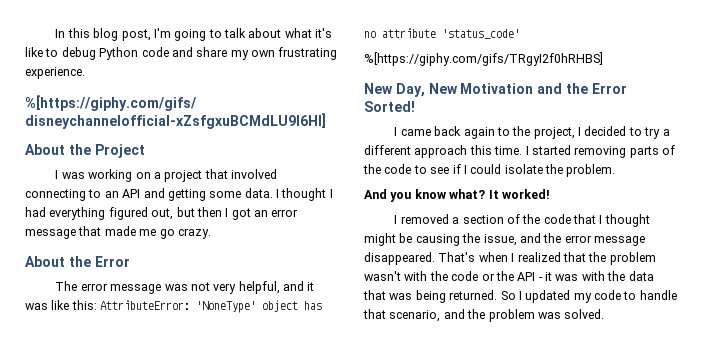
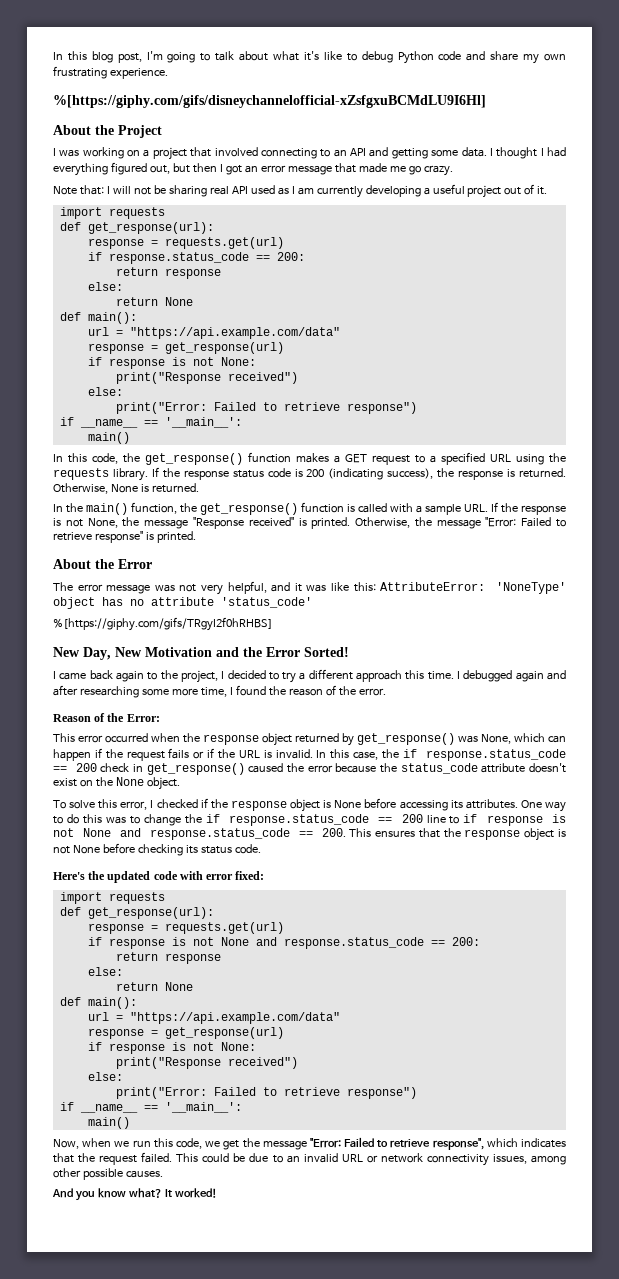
+ Note that: I will not be sharing real API used as I am currently developing a useful project out of it.
+ import requests
+ def get_response(url):
+ response = requests.get(url)
+ if response.status_code == 200:
+ return response
+ else:
+ return None
+ def main():
+ url = "https://api.example.com/data"
+ response = get_response(url)
+ if response is not None:
+ print("Response received")
+ else:
+ print("Error: Failed to retrieve response")
+ if __name__ == '__main__':
+ main()
+ In this code, the get_response() function makes a GET request to a specified URL using the requests library. If the response status code is 200 (indicating success), the response is returned. Otherwise, None is returned.
+ In the main() function, the get_response() function is called with a sample URL. If the response is not None, the message "Response received" is printed. Otherwise, the message "Error: Failed to retrieve response" is printed.
- I started removing parts of the code to see if I could isolate the problem.
+ I debugged again and after researching some more time, I found the reason of the error.
+ Reason of the Error:
+ This error occurred when the response object returned by get_response() was None, which can happen if the request fails or if the URL is invalid. In this case, the if response.status_code == 200 check in get_response() caused the error because the status_code attribute doesn't exist on the None object.
+ To solve this error, I checked if the response object is None before accessing its attributes. One way to do this was to change the if response.status_code == 200 line to if response is not None and response.status_code == 200. This ensures that the response object is not None before checking its status code.
+ Here's the updated code with error fixed:
+ import requests
+ def get_response(url):
+ response = requests.get(url)
+ if response is not None and response.status_code == 200:
+ return response
+ else:
+ return None
+ def main():
+ url = "https://api.example.com/data"
+ response = get_response(url)
+ if response is not None:
+ print("Response received")
+ else:
+ print("Error: Failed to retrieve response")
+ if __name__ == '__main__':
+ main()
+ Now, when we run this code, we get the message "Error: Failed to retrieve response", which indicates that the request failed. This could be due to an invalid URL or network connectivity issues, among other possible causes.
- I removed a section of the code that I thought might be causing the issue, and the error message disappeared. That's when I realized that the problem wasn't with the code or the API - it was with the data that was being returned. So I updated my code to handle that scenario, and the problem was solved.

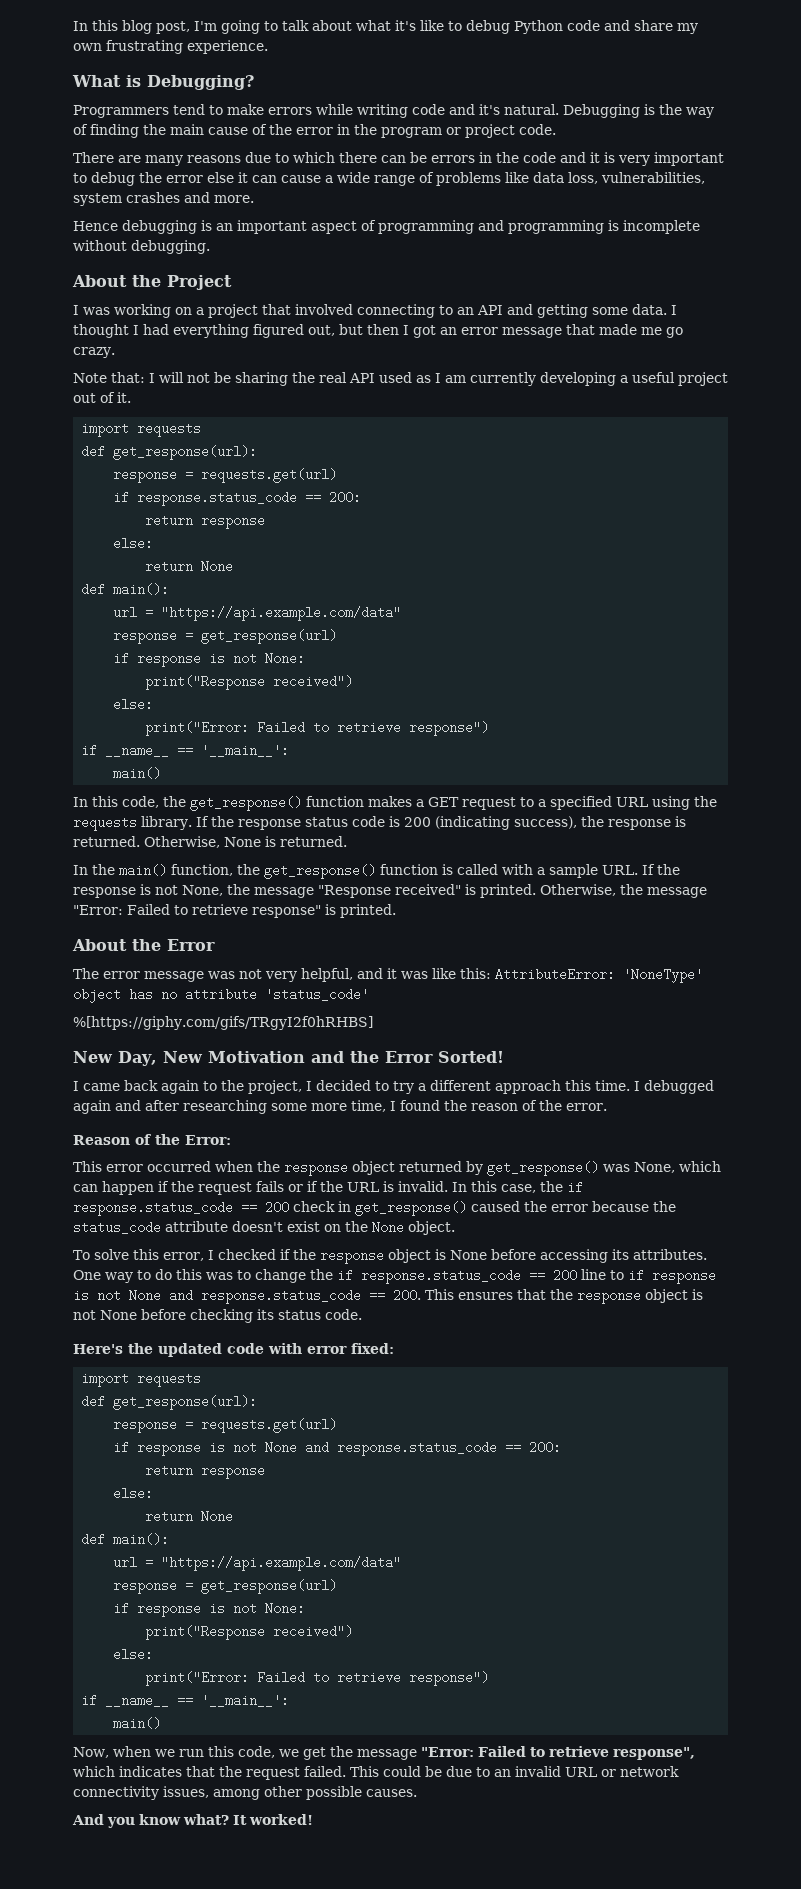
- %[https://giphy.com/gifs/disneychannelofficial-xZsfgxuBCMdLU9I6Hl]
+ What is Debugging?
+ Programmers tend to make errors while writing code and it's natural. Debugging is the way of finding the main cause of the error in the program or project code.
+ There are many reasons due to which there can be errors in the code and it is very important to debug the error else it can cause a wide range of problems like data loss, vulnerabilities, system crashes and more.
+ Hence debugging is an important aspect of programming and programming is incomplete without debugging.
- Note that: I will not be sharing real API used as I am currently developing a useful project out of it.
+ Note that: I will not be sharing the real API used as I am currently developing a useful project out of it.

